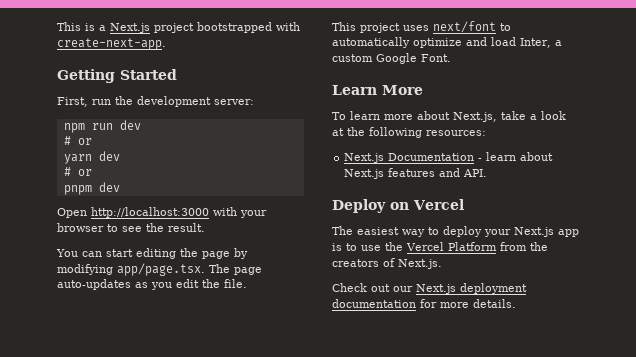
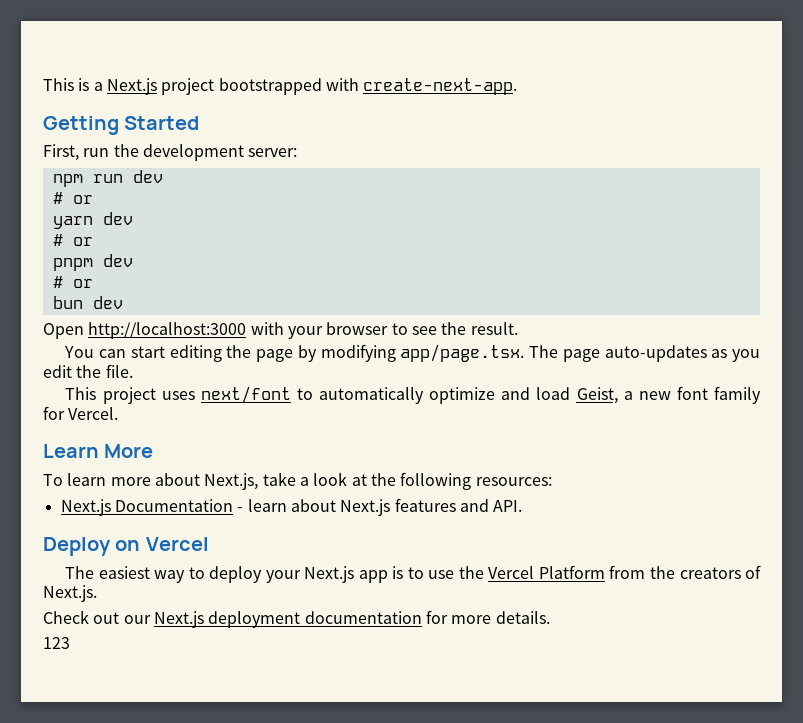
  pnpm dev
+ # or
+ bun dev
- This project uses next/font to automatically optimize and load Inter, a custom Google Font.
+ This project uses next/font to automatically optimize and load Geist, a new font family for Vercel.
+ 123

